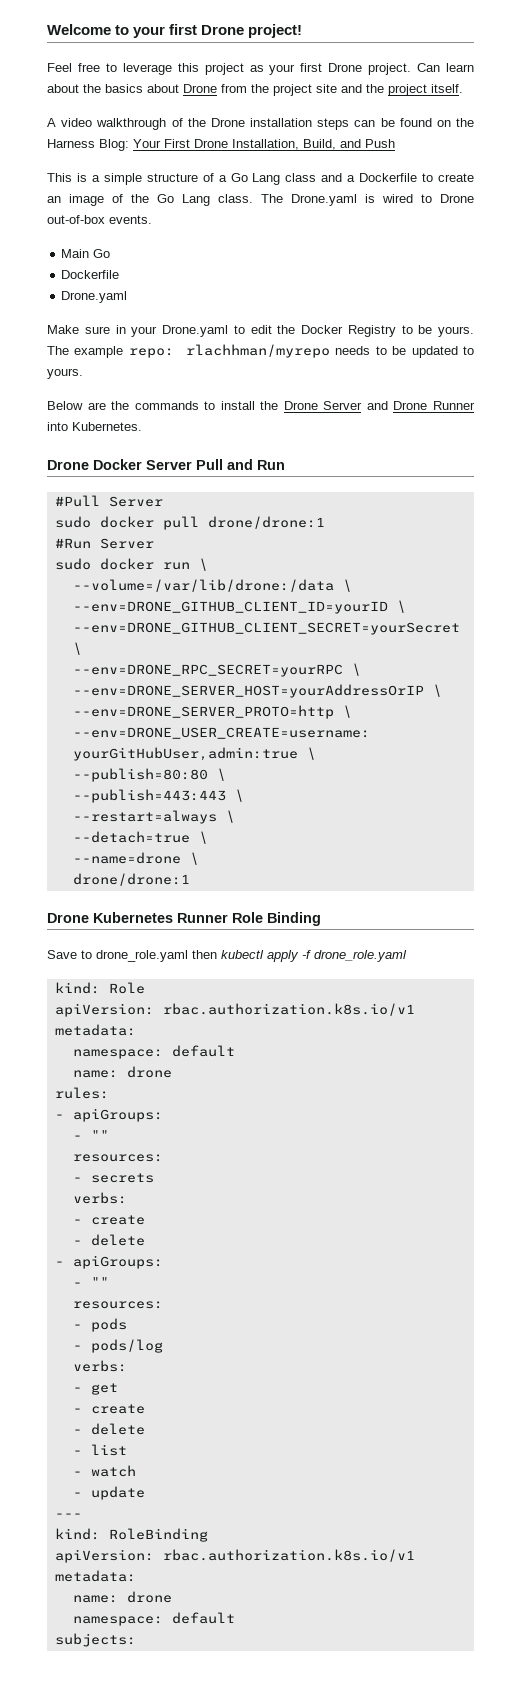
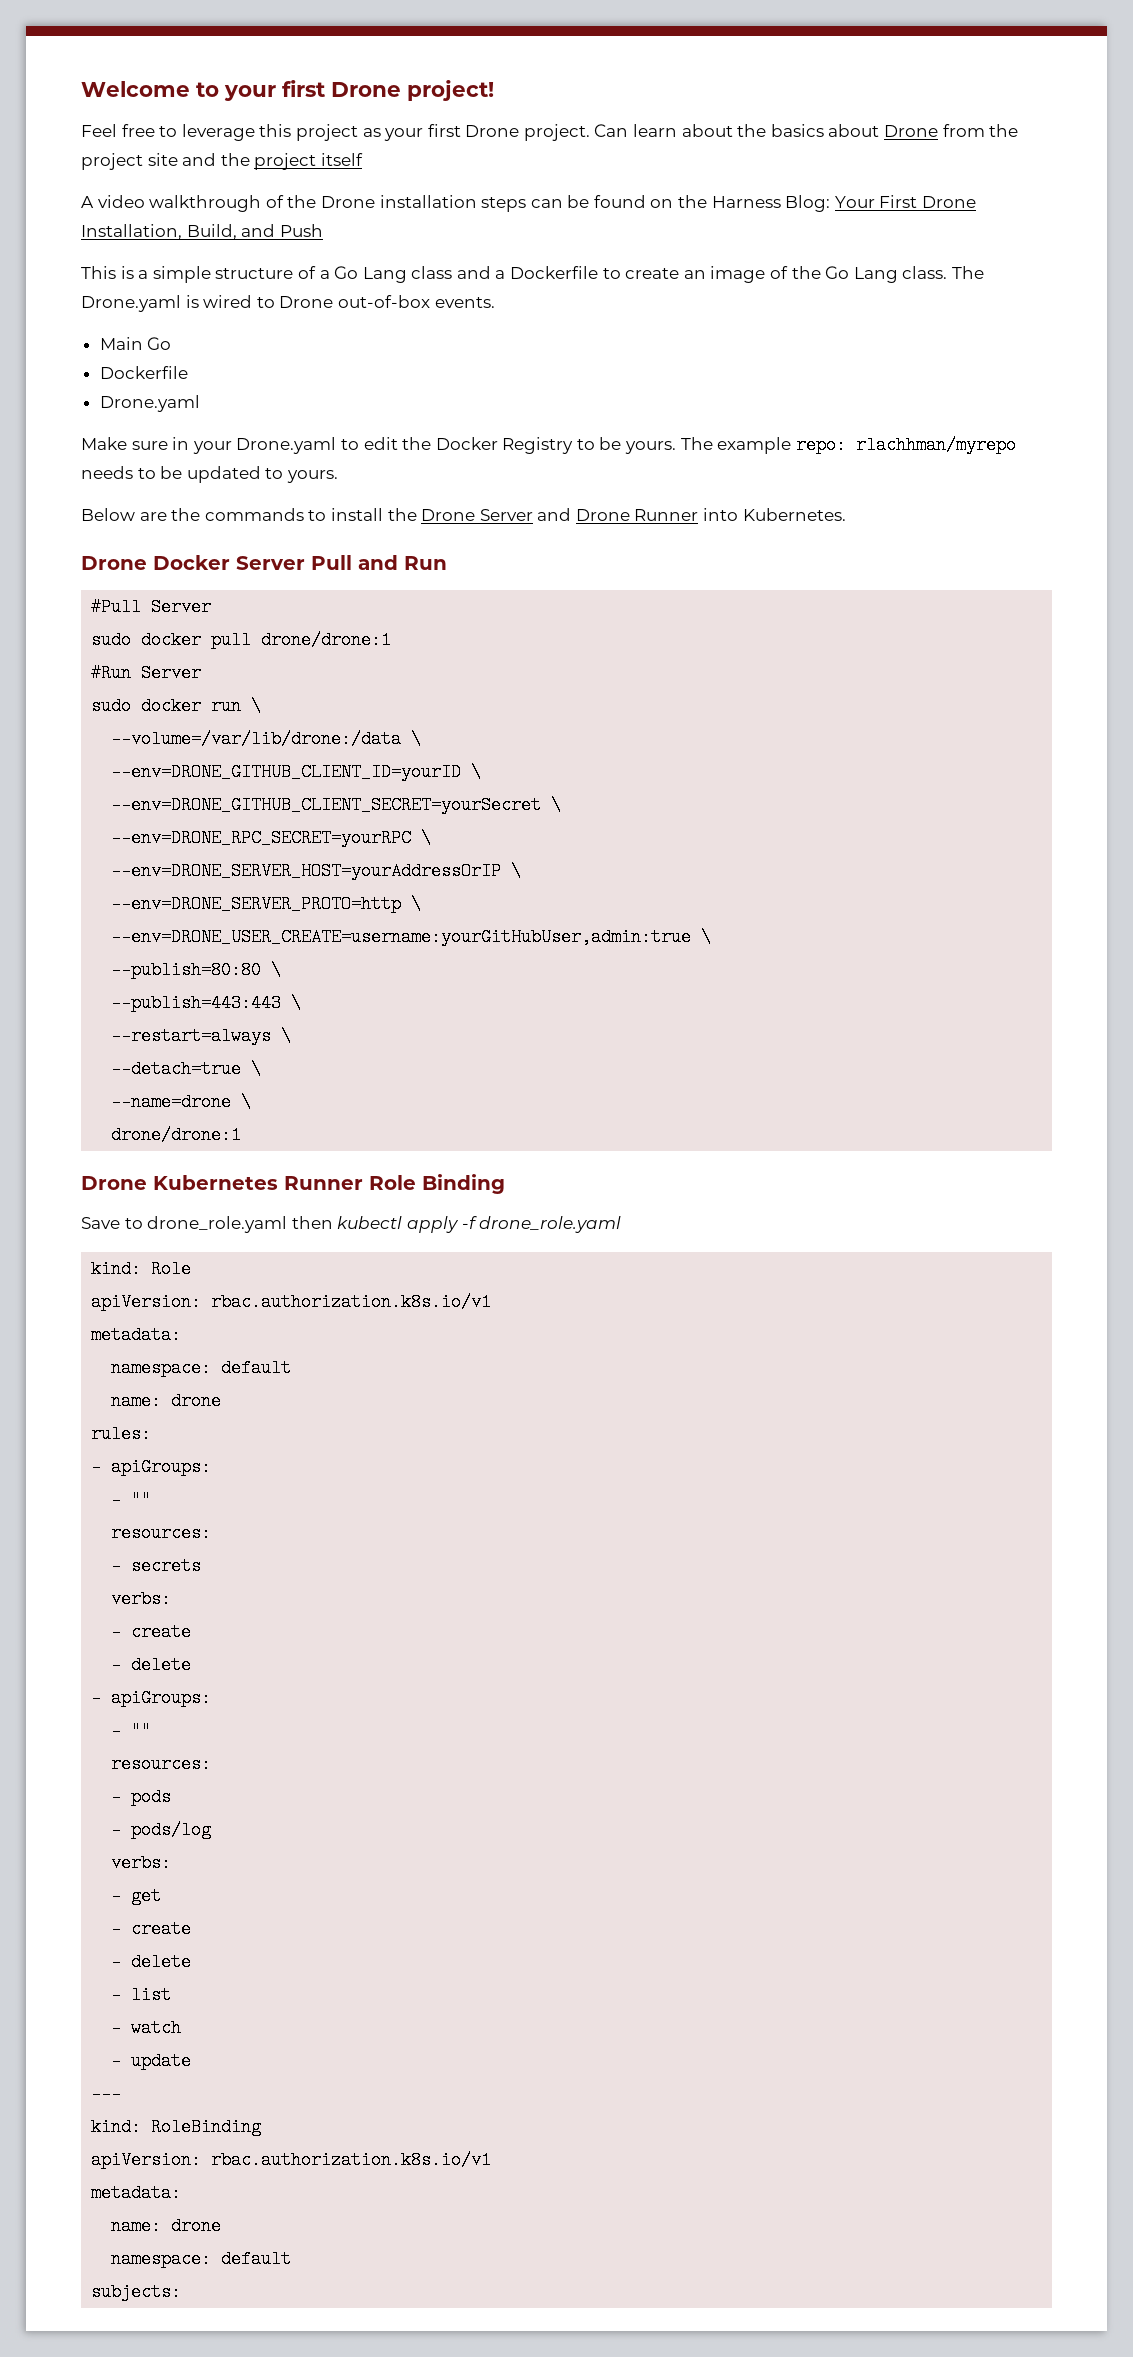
- Can learn about the basics about Drone from the project site and the project itself.
+ Can learn about the basics about Drone from the project site and the project itself

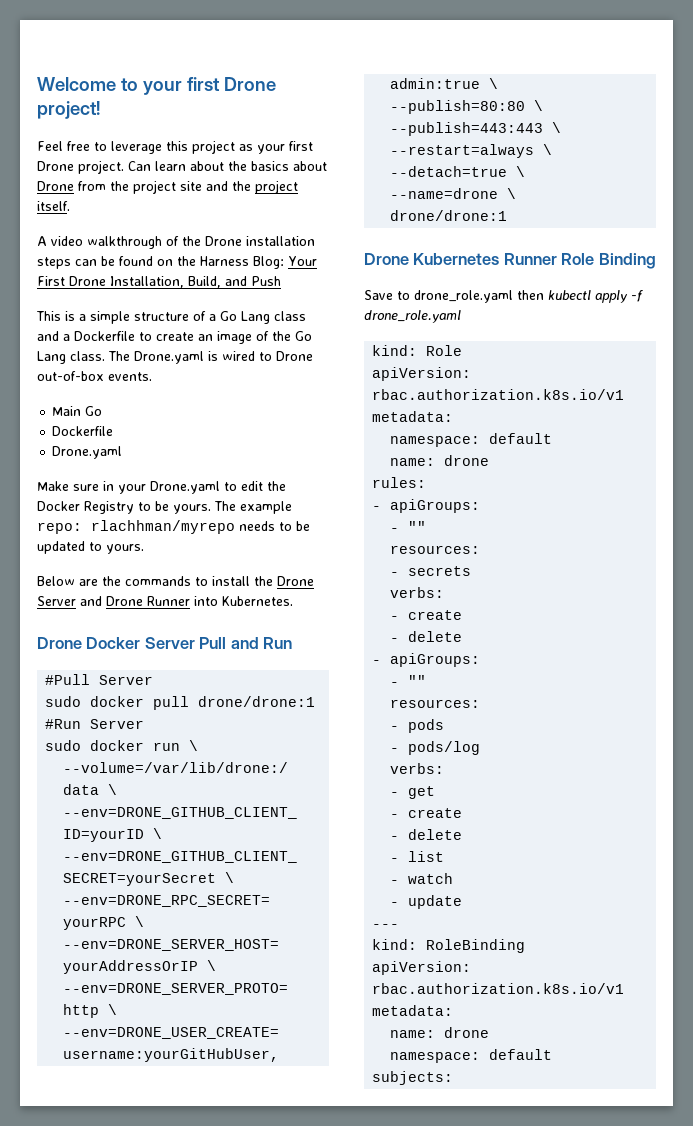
- Can learn about the basics about Drone from the project site and the project itself
+ Can learn about the basics about Drone from the project site and the project itself.

